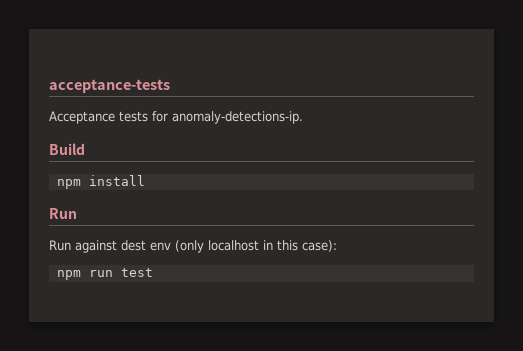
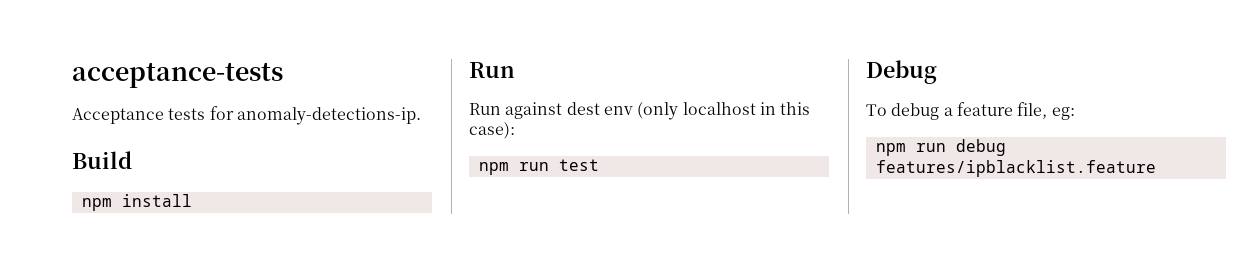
+ Debug
+ To debug a feature file, eg:
+ npm run debug features/ipblacklist.feature

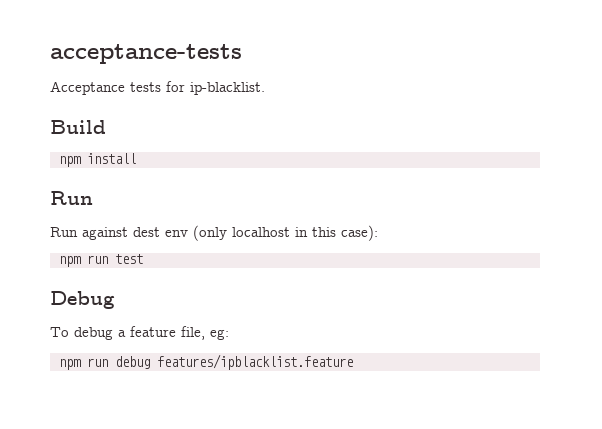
- Acceptance tests for anomaly-detections-ip.
+ Acceptance tests for ip-blacklist.

